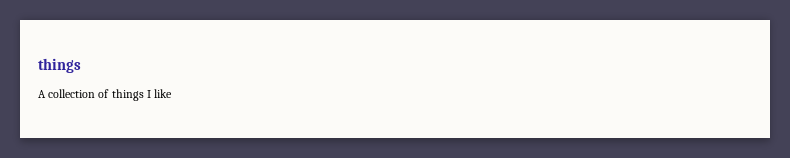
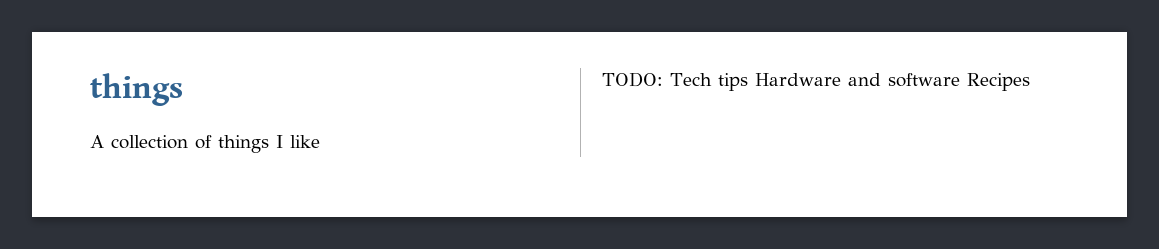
+ TODO: Tech tips Hardware and software Recipes

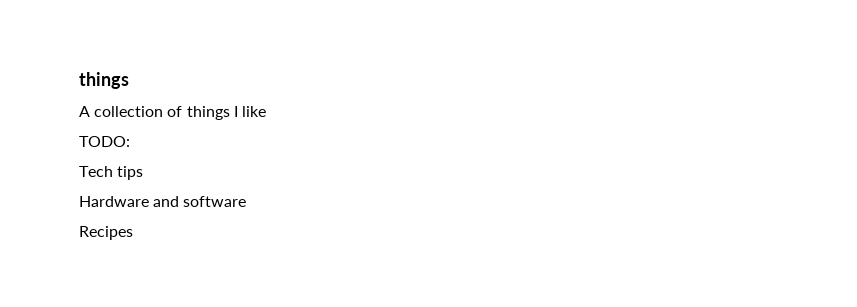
- TODO: Tech tips Hardware and software Recipes
+ TODO:
+ Tech tips
+ Hardware and software
+ Recipes

